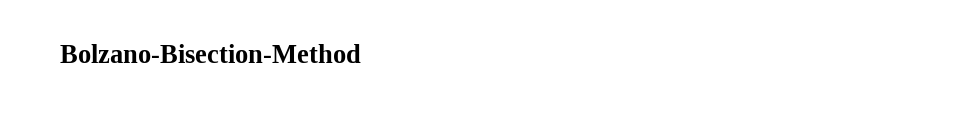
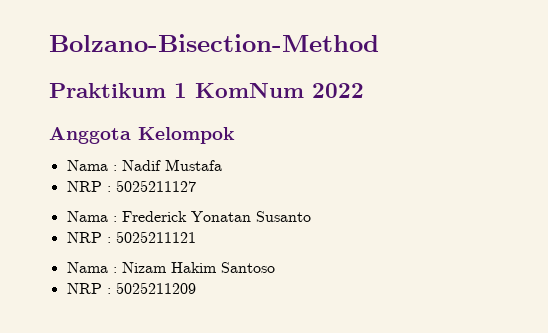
+ Praktikum 1 KomNum 2022
+ Anggota Kelompok
+ Nama : Nadif Mustafa
+ NRP : 5025211127
+ Nama : Frederick Yonatan Susanto
+ NRP : 5025211121
+ Nama : Nizam Hakim Santoso
+ NRP : 5025211209

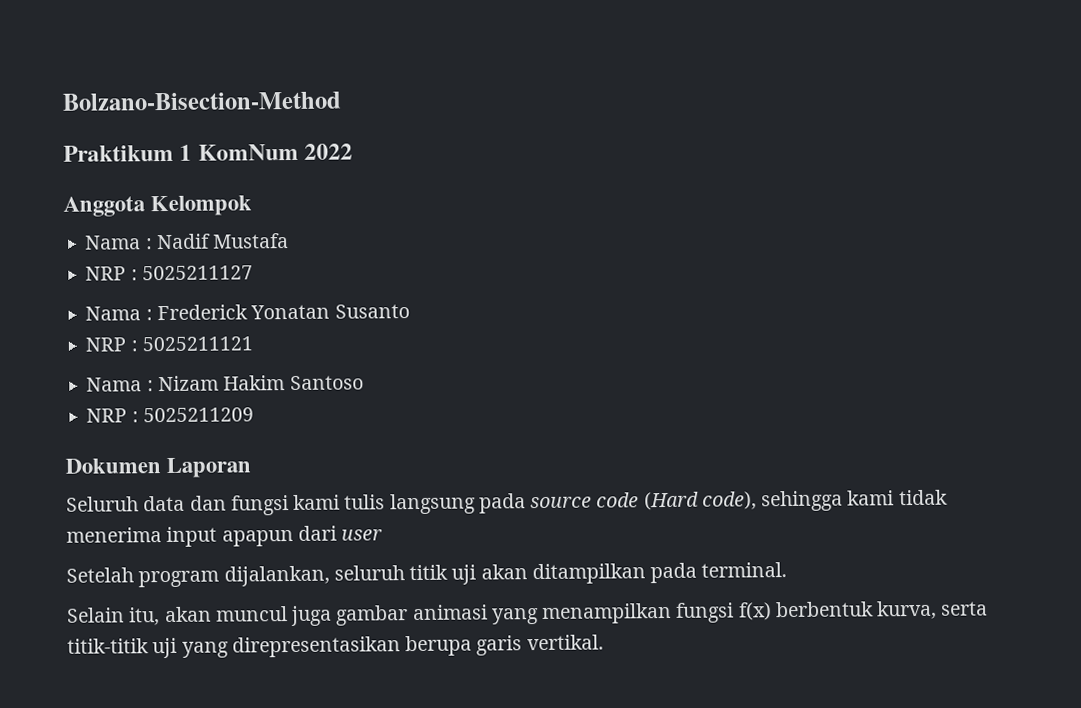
+ Dokumen Laporan
+ Seluruh data dan fungsi kami tulis langsung pada source code (Hard code), sehingga kami tidak menerima input apapun dari user
+ Setelah program dijalankan, seluruh titik uji akan ditampilkan pada terminal.
+ Selain itu, akan muncul juga gambar animasi yang menampilkan fungsi f(x) berbentuk kurva, serta titik-titik uji yang direpresentasikan berupa garis vertikal.

